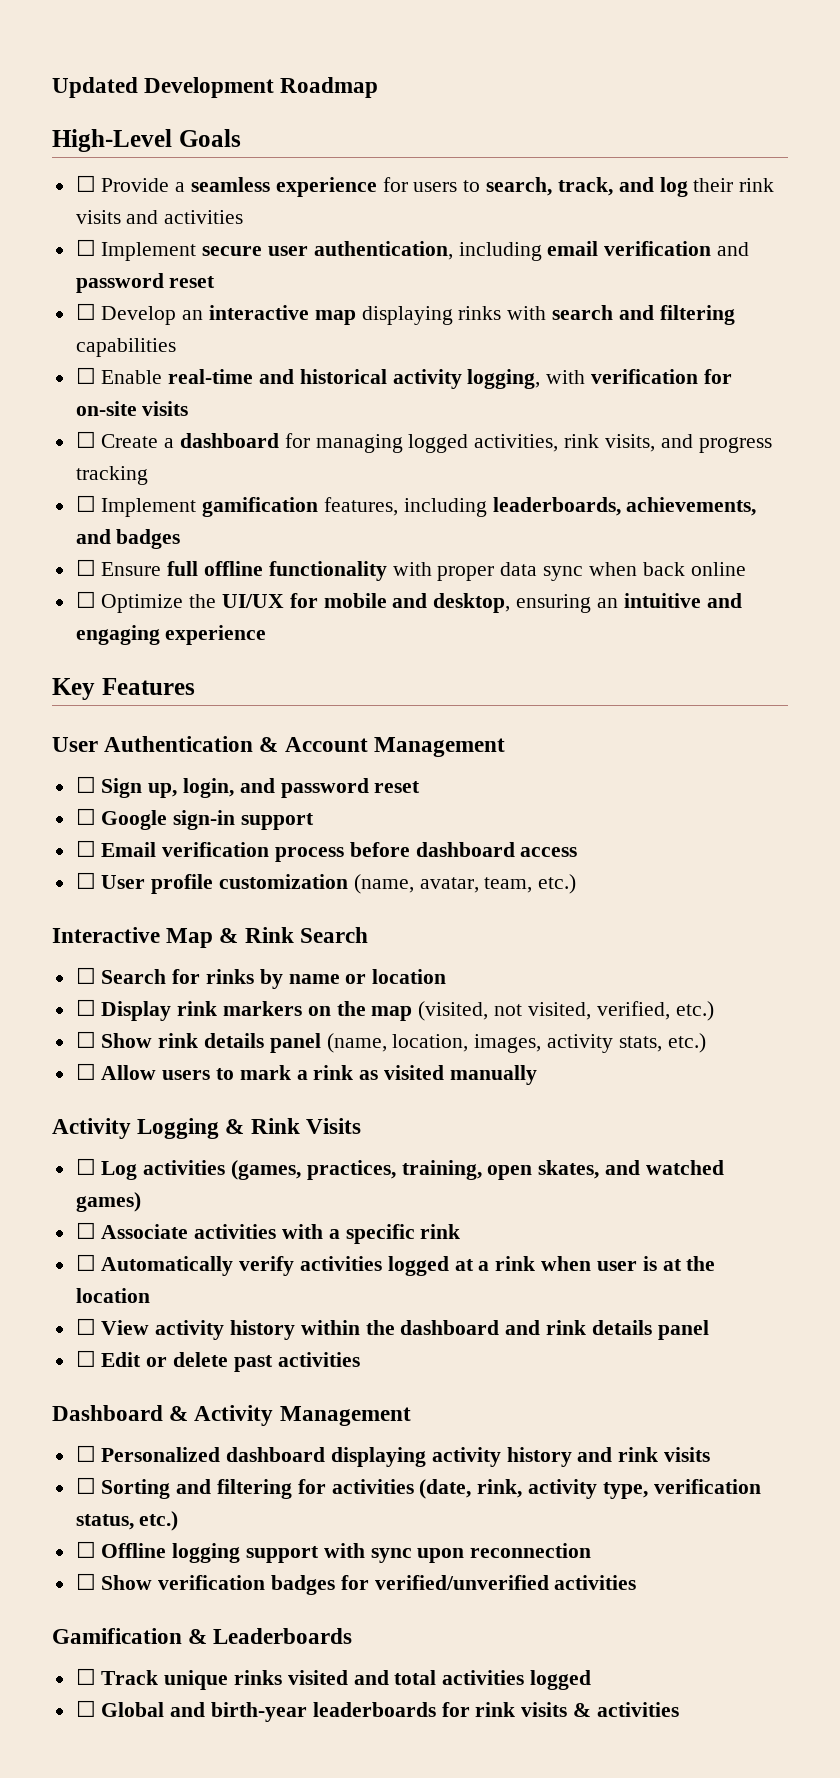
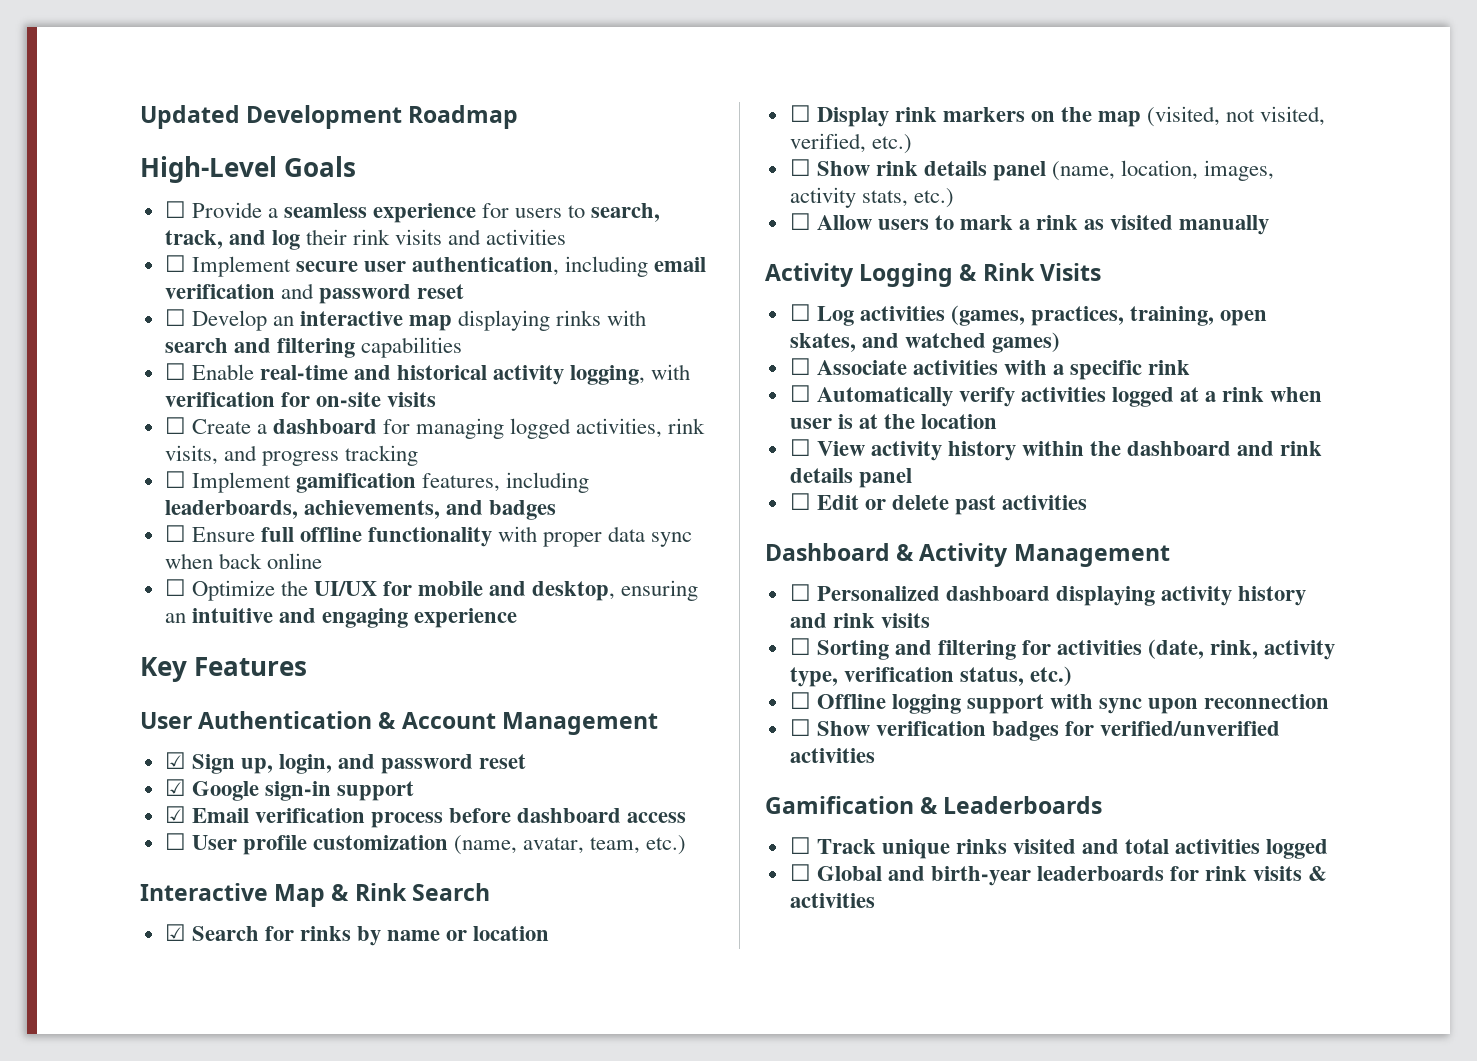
- ☐ Sign up, login, and password reset
+ ☑ Sign up, login, and password reset
- ☐ Google sign-in support
+ ☑ Google sign-in support
- ☐ Email verification process before dashboard access
+ ☑ Email verification process before dashboard access
- ☐ Search for rinks by name or location
+ ☑ Search for rinks by name or location

